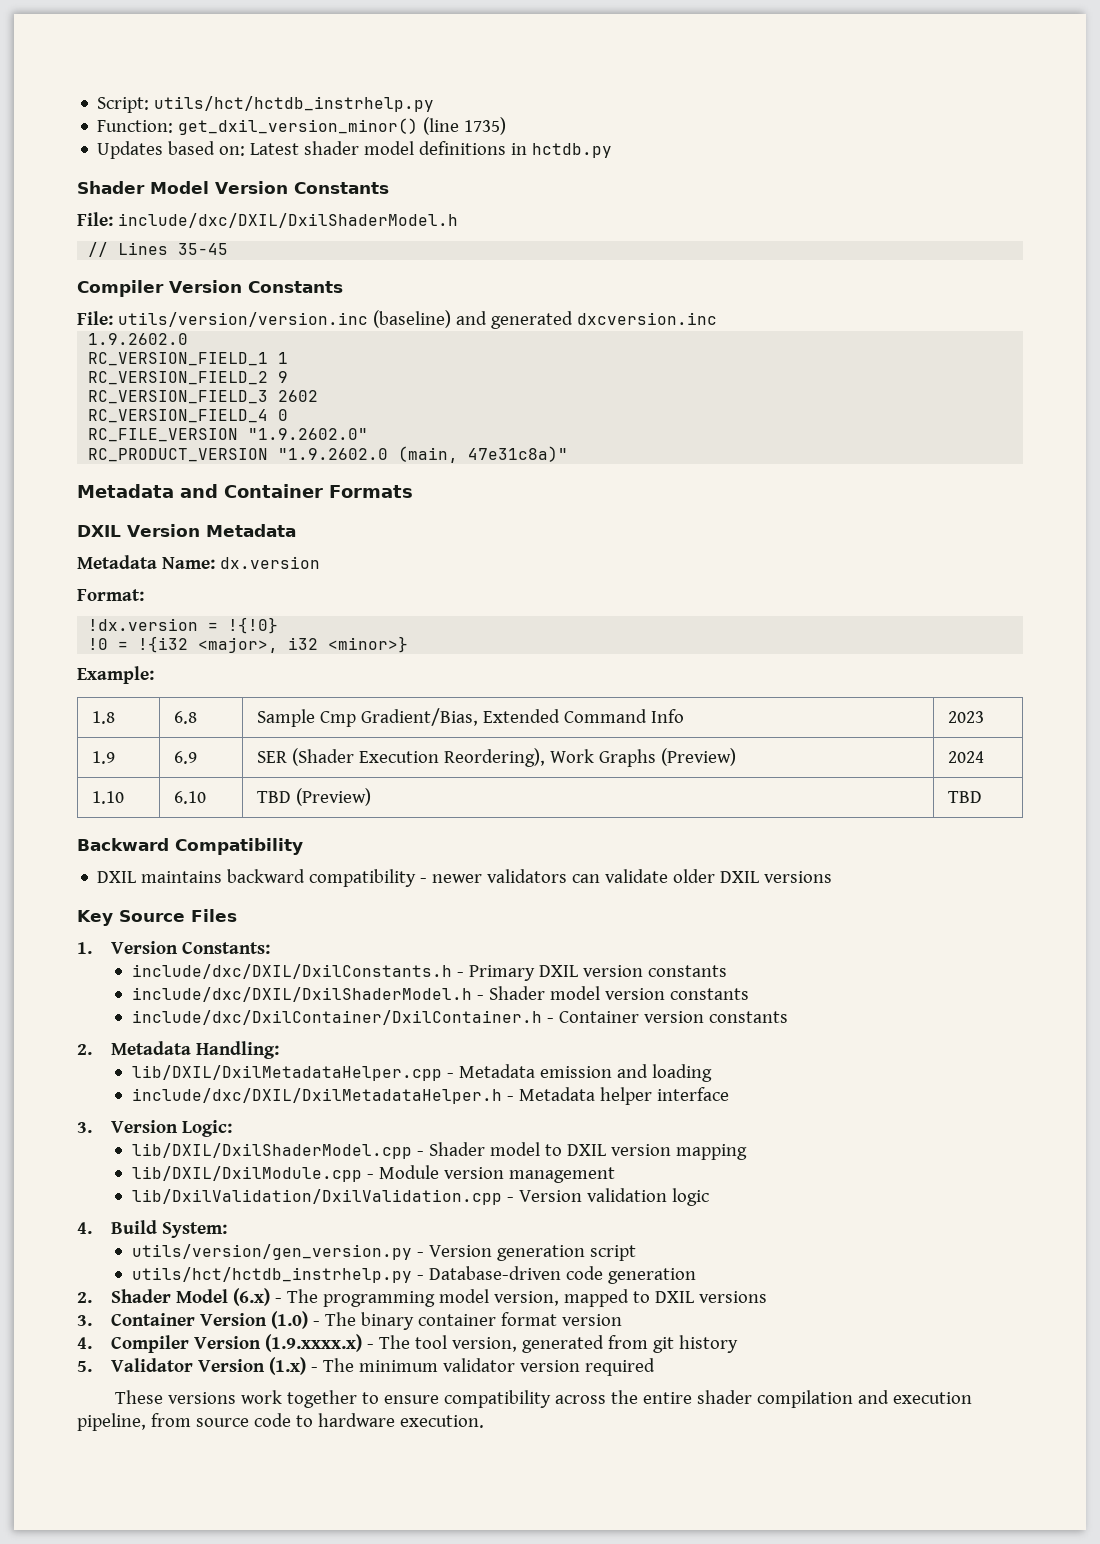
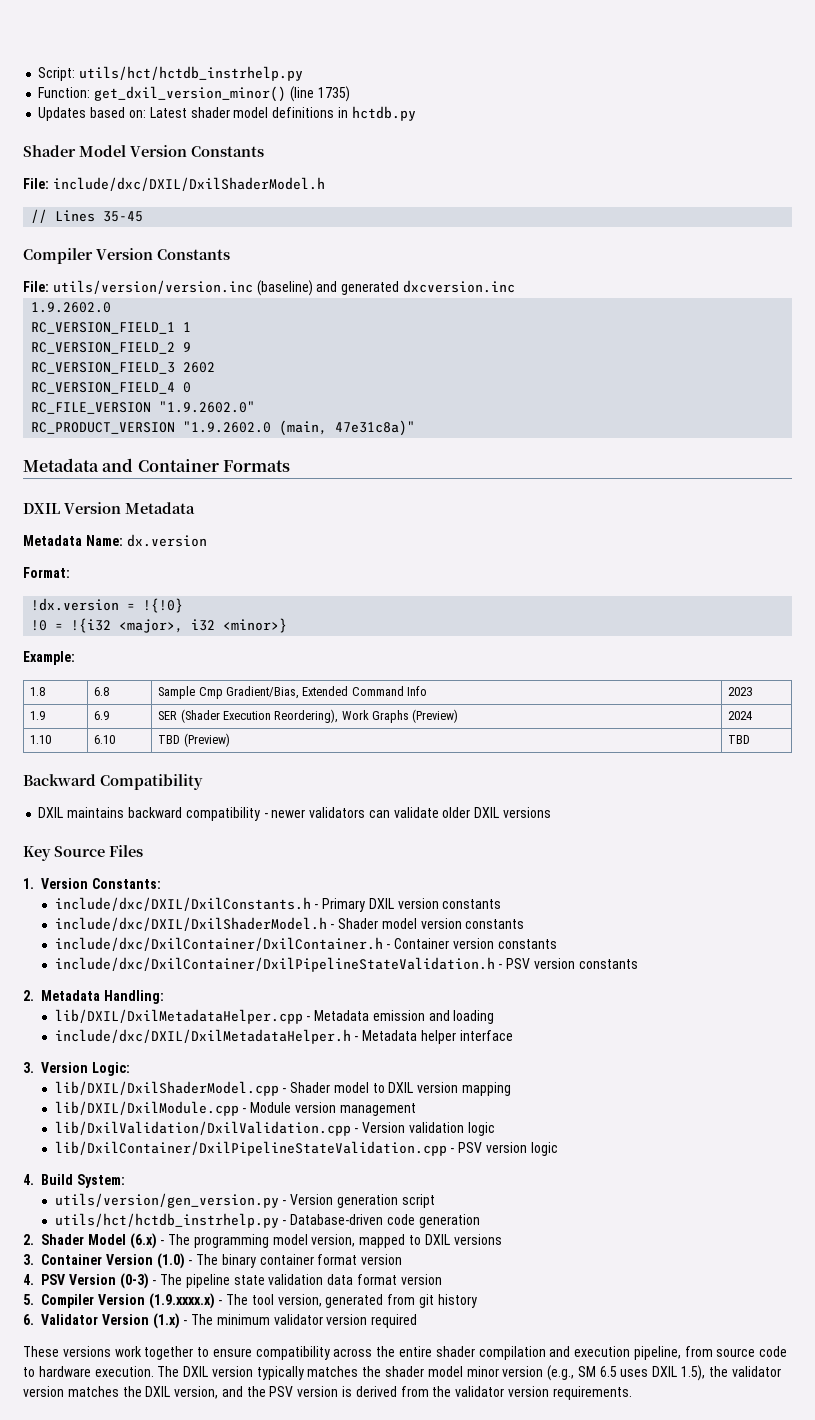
+ include/dxc/DxilContainer/DxilPipelineStateValidation.h - PSV version constants
+ lib/DxilContainer/DxilPipelineStateValidation.cpp - PSV version logic
- 4. Compiler Version (1.9.xxxx.x) - The tool version, generated from git history
+ 4. PSV Version (0-3) - The pipeline state validation data format version
+ 5. Compiler Version (1.9.xxxx.x) - The tool version, generated from git history
- 5. Validator Version (1.x) - The minimum validator version required
+ 6. Validator Version (1.x) - The minimum validator version required
+ The DXIL version typically matches the shader model minor version (e.g., SM 6.5 uses DXIL 1.5), the validator version matches the DXIL version, and the PSV version is derived from the validator version requirements.

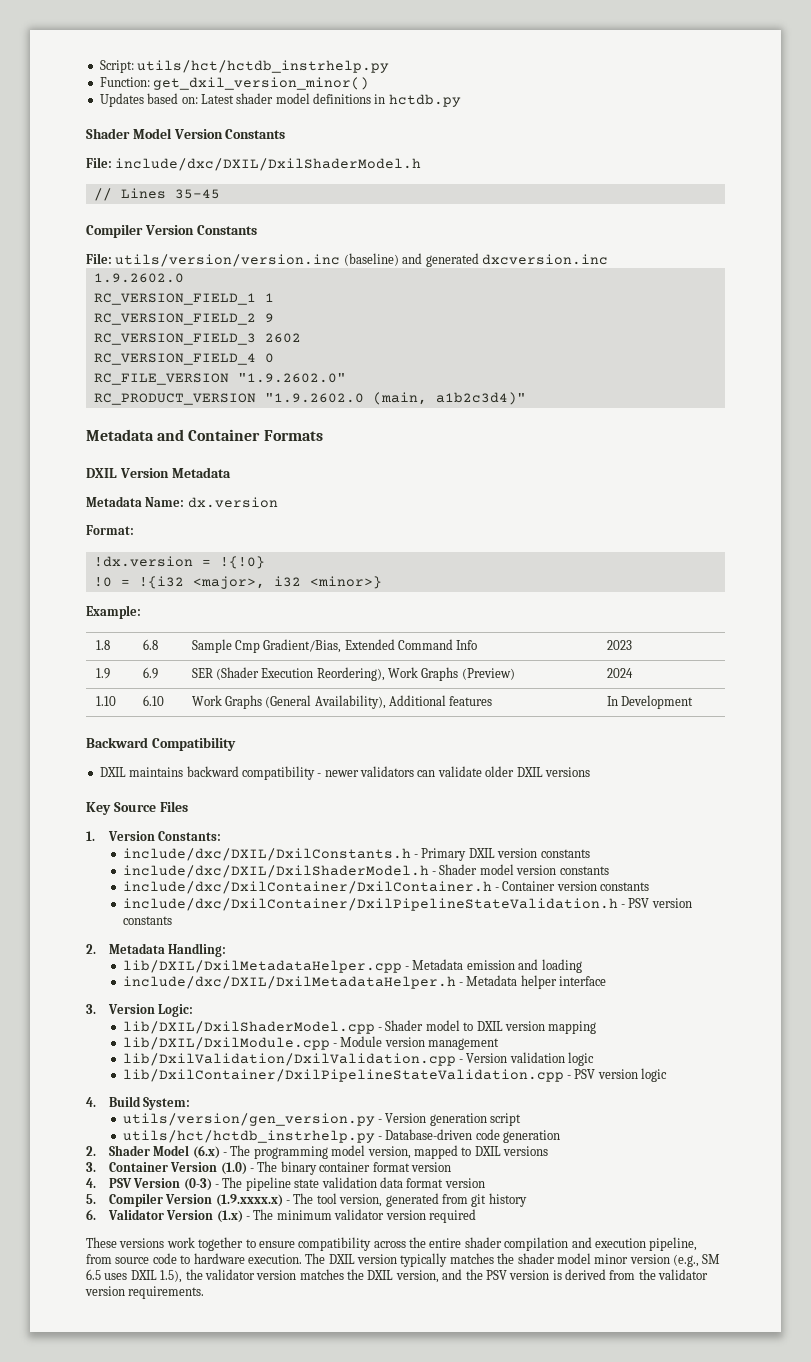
- Function: get_dxil_version_minor() (line 1735)
+ Function: get_dxil_version_minor()
- RC_PRODUCT_VERSION "1.9.2602.0 (main, 47e31c8a)"
+ RC_PRODUCT_VERSION "1.9.2602.0 (main, a1b2c3d4)"
- 1.10 | 6.10 | TBD (Preview) | TBD
+ 1.10 | 6.10 | Work Graphs (General Availability), Additional features | In Development

